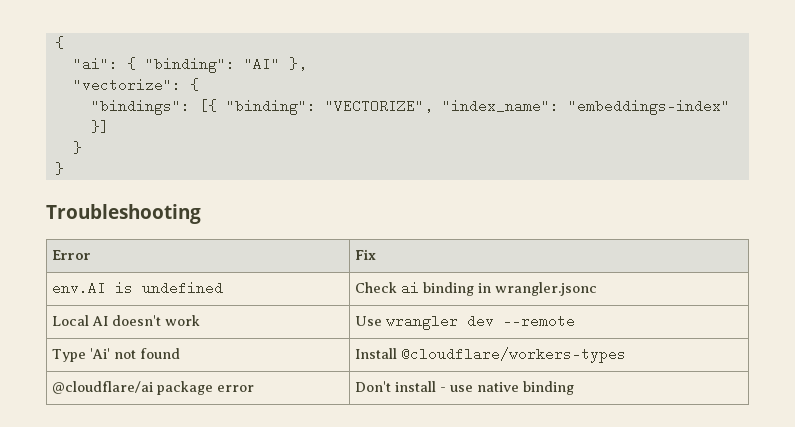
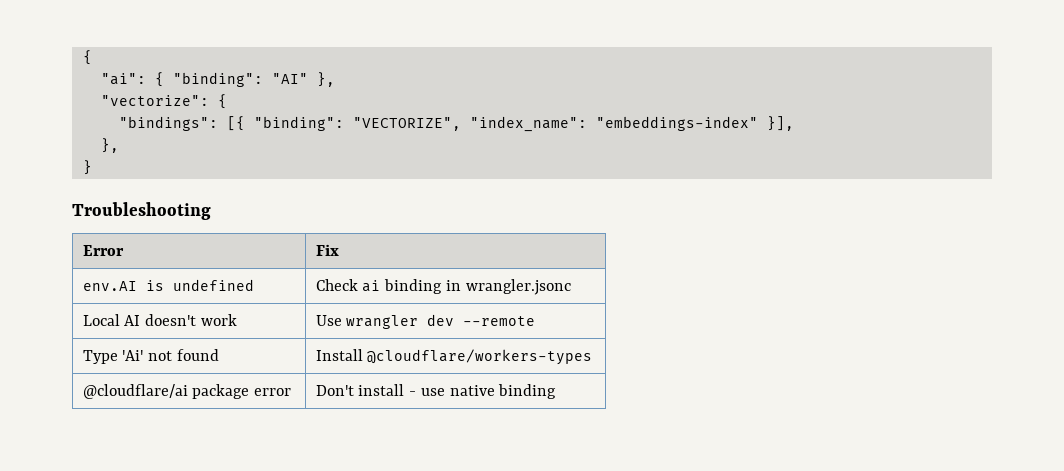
- "bindings": [{ "binding": "VECTORIZE", "index_name": "embeddings-index" }]
- }
+ "bindings": [{ "binding": "VECTORIZE", "index_name": "embeddings-index" }],
+ },

